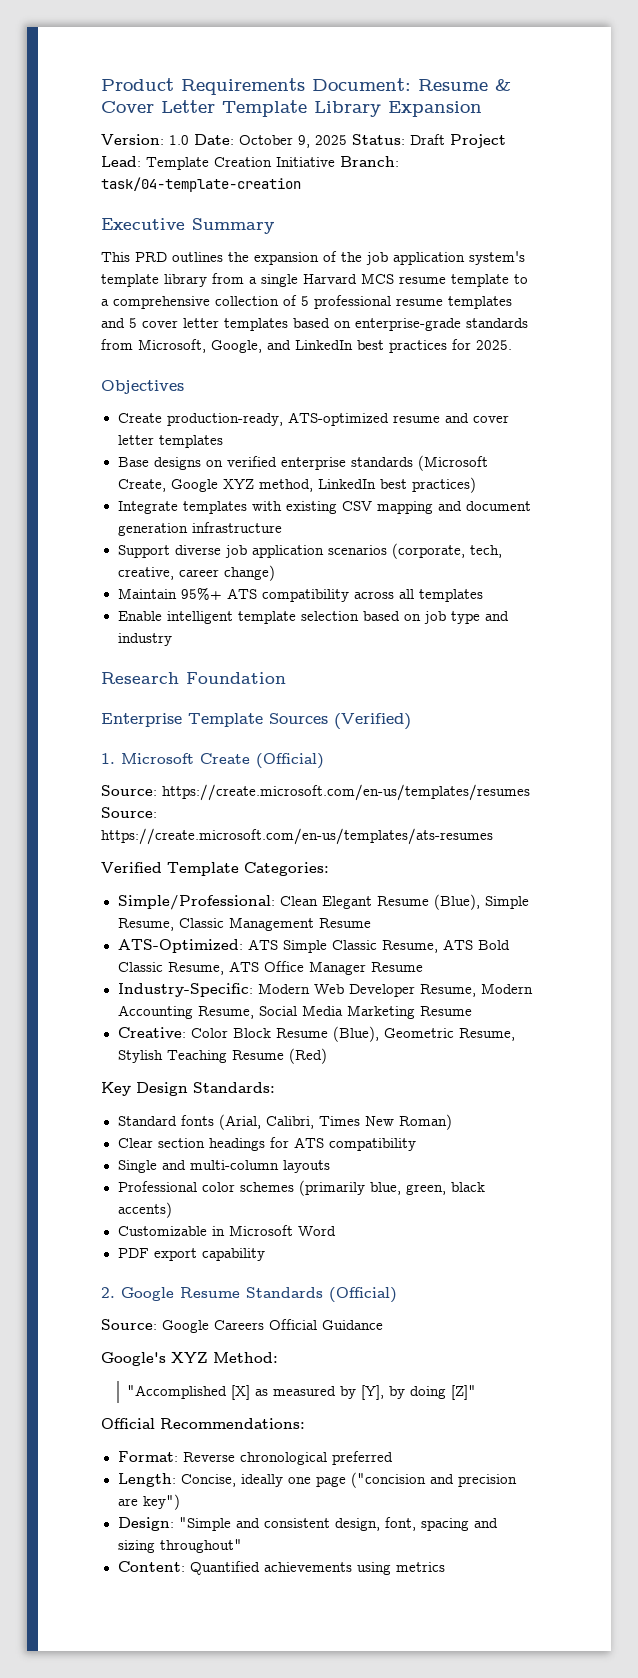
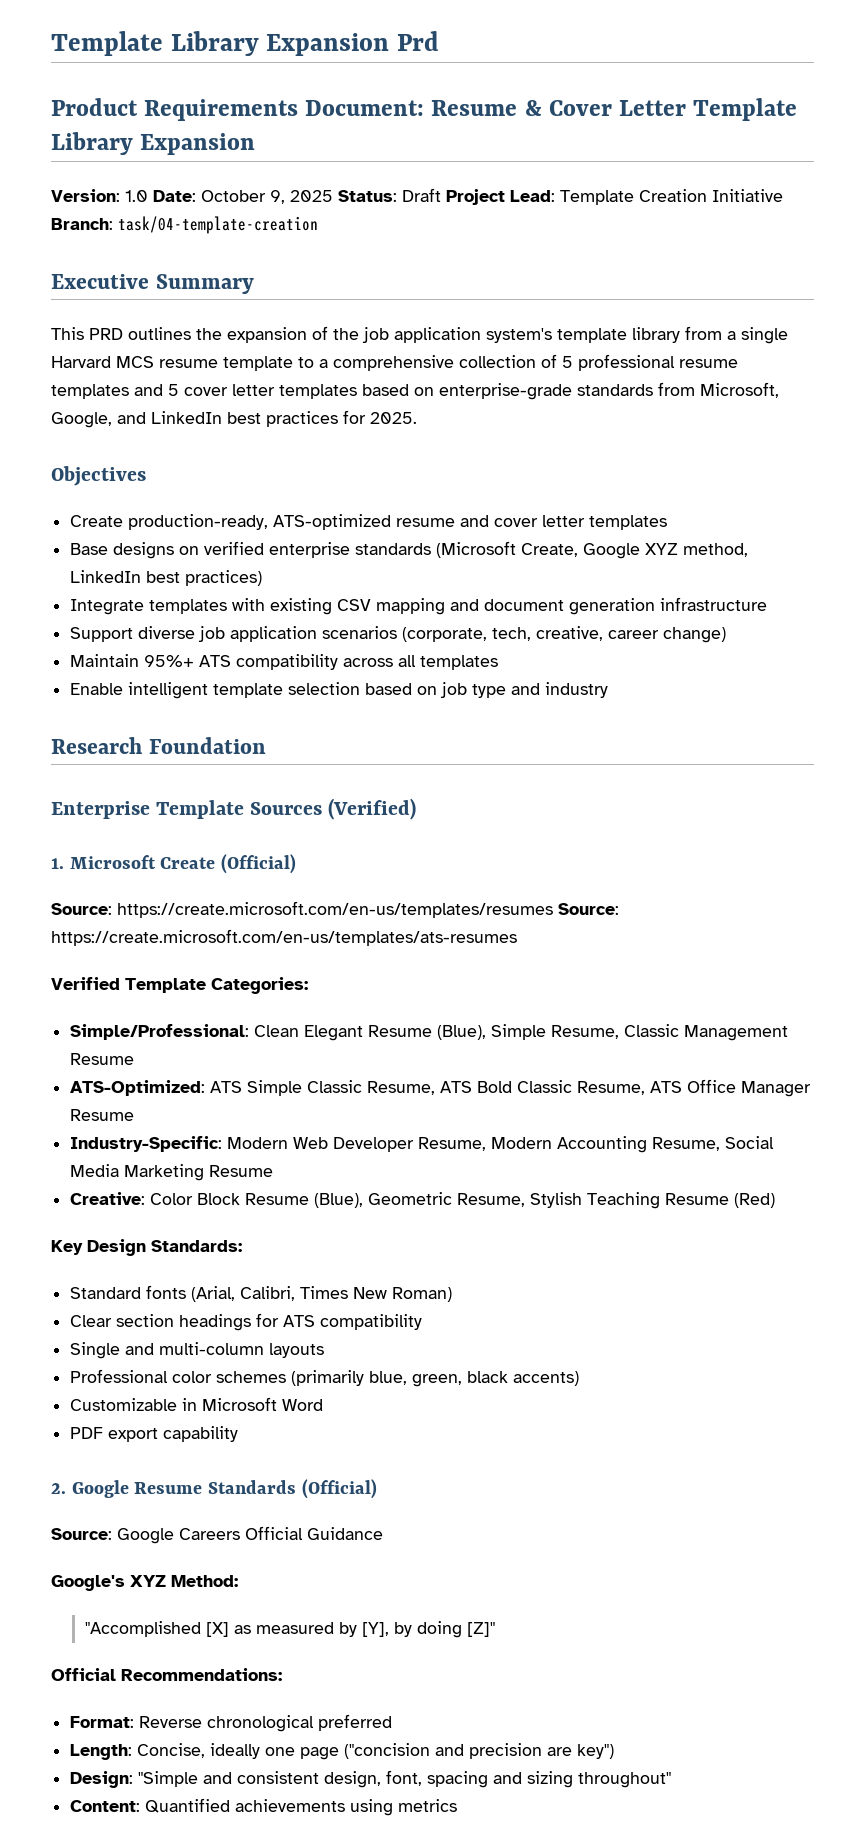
+ Template Library Expansion Prd

